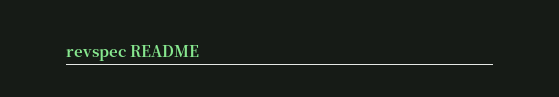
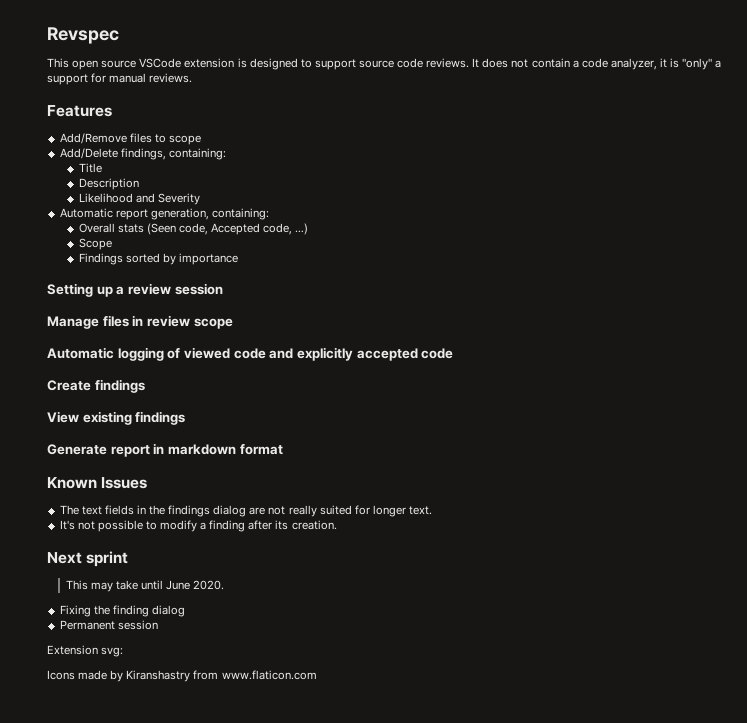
- revspec README
+ Revspec
+ This open source VSCode extension is designed to support source code reviews. It does not contain a code analyzer, it is "only" a support for manual reviews.
+ Features
+ Add/Remove files to scope
+ Add/Delete findings, containing:
+ Title
+ Description
+ Likelihood and Severity
+ Automatic report generation, containing:
+ Overall stats (Seen code, Accepted code, …)
+ Scope
+ Findings sorted by importance
+ Setting up a review session
+ Manage files in review scope
+ Automatic logging of viewed code and explicitly accepted code
+ Create findings
+ View existing findings
+ Generate report in markdown format
+ Known Issues
+ The text fields in the findings dialog are not really suited for longer text.
+ It's not possible to modify a finding after its creation.
+ Next sprint
+ This may take until June 2020.
+ Fixing the finding dialog
+ Permanent session
+ Extension svg:
+ Icons made by Kiranshastry from www.flaticon.com

